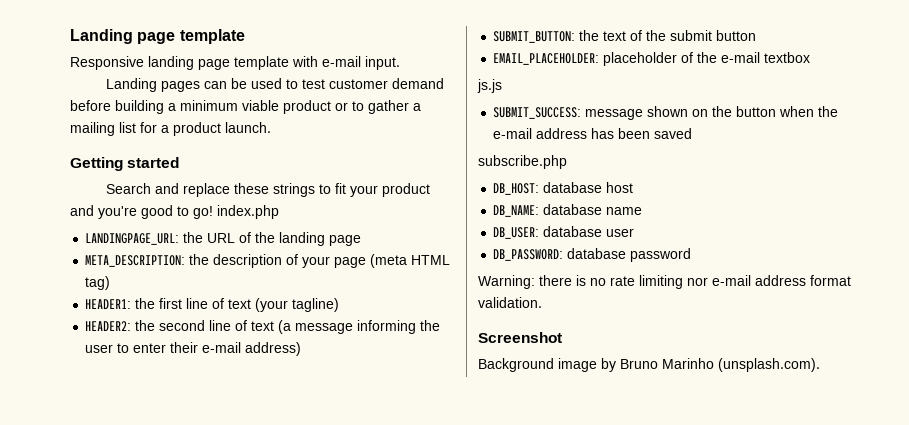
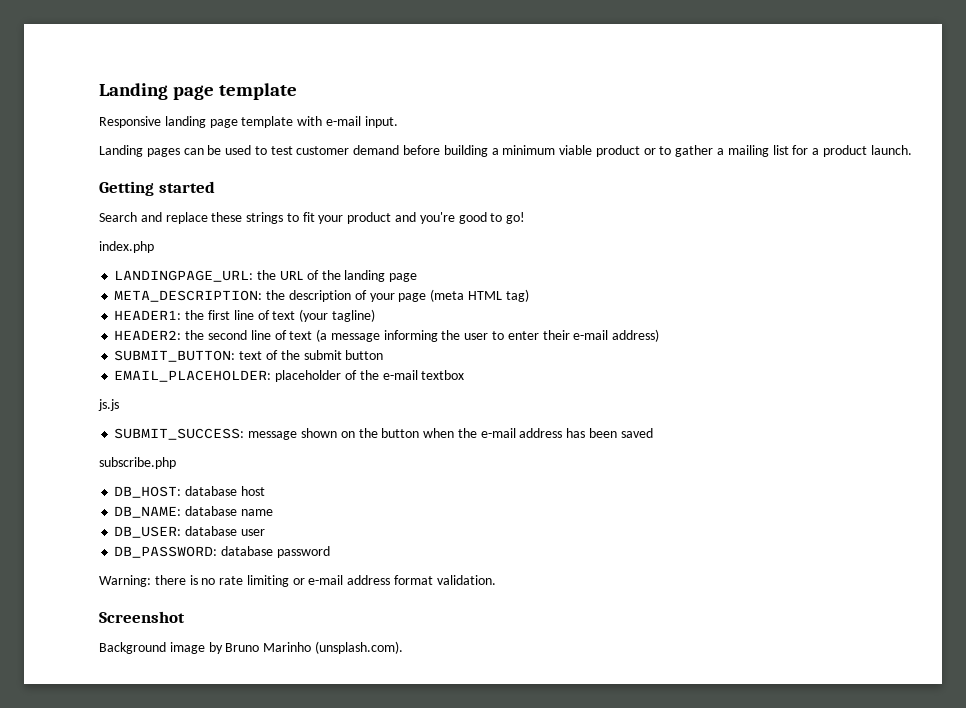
- Search and replace these strings to fit your product and you're good to go! index.php
+ Search and replace these strings to fit your product and you're good to go!
+ index.php
- SUBMIT_BUTTON: the text of the submit button
+ SUBMIT_BUTTON: text of the submit button
- Warning: there is no rate limiting nor e-mail address format validation.
+ Warning: there is no rate limiting or e-mail address format validation.

